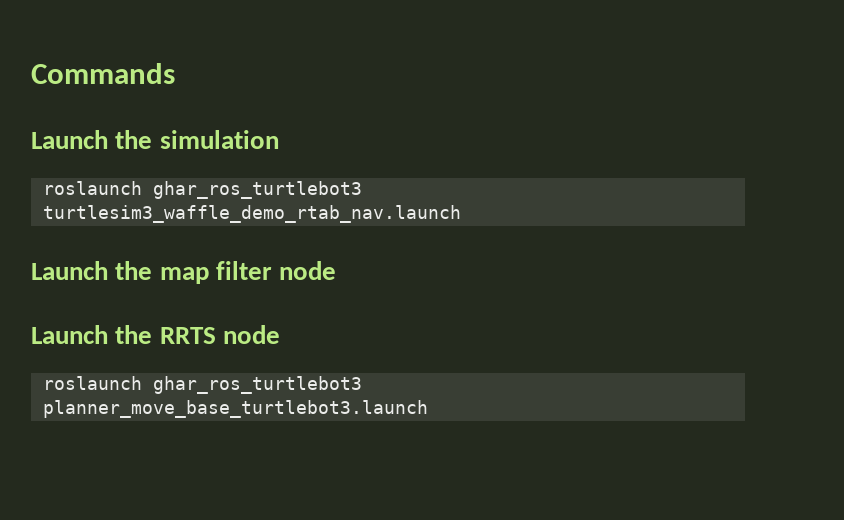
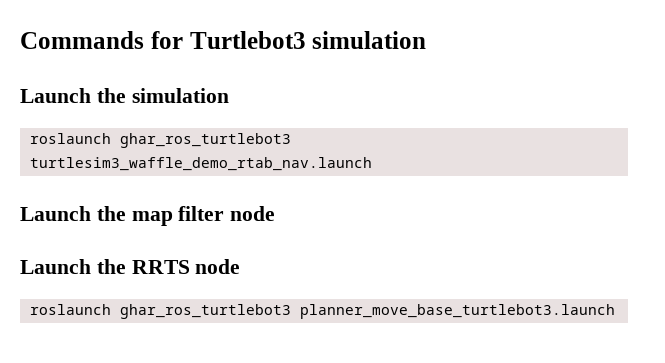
- Commands
+ Commands for Turtlebot3 simulation

